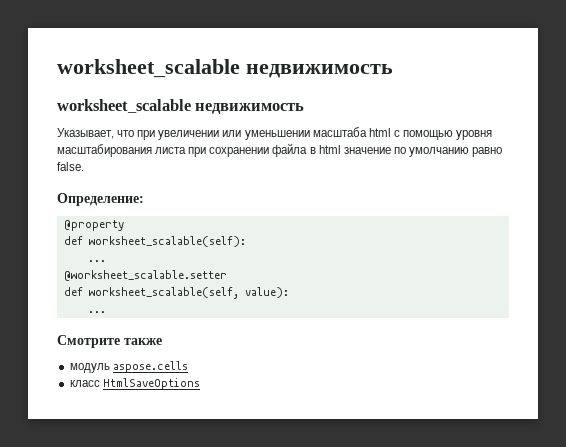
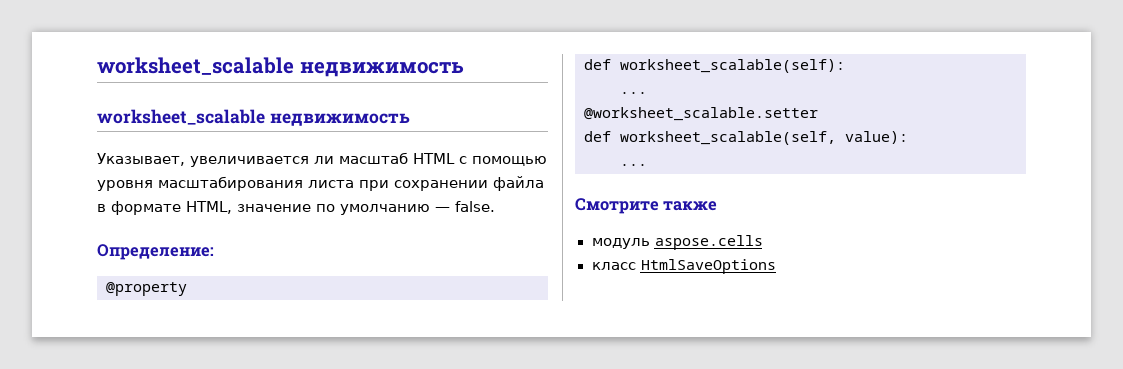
- Указывает, что при увеличении или уменьшении масштаба html с помощью уровня масштабирования листа при сохранении файла в html значение по умолчанию равно false.
+ Указывает, увеличивается ли масштаб HTML с помощью уровня масштабирования листа при сохранении файла в формате HTML, значение по умолчанию — false.

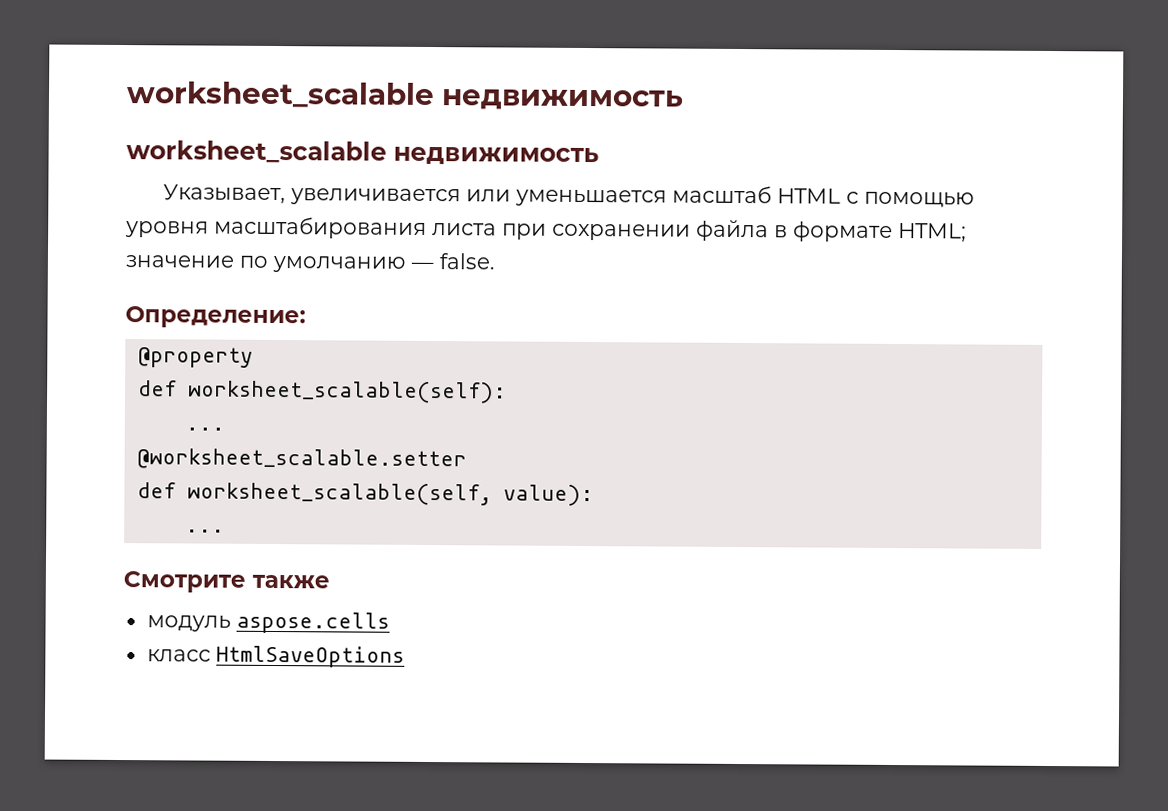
- Указывает, увеличивается ли масштаб HTML с помощью уровня масштабирования листа при сохранении файла в формате HTML, значение по умолчанию — false.
+ Указывает, увеличивается или уменьшается масштаб HTML с помощью уровня масштабирования листа при сохранении файла в формате HTML; значение по умолчанию — false.

